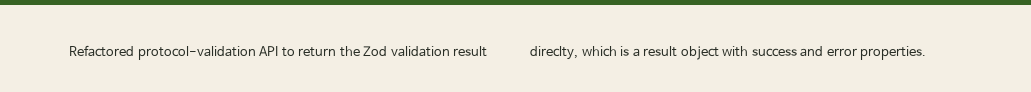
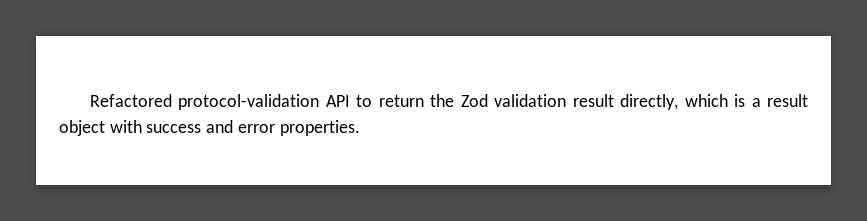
- Refactored protocol-validation API to return the Zod validation result direclty, which is a result object with success and error properties.
+ Refactored protocol-validation API to return the Zod validation result directly, which is a result object with success and error properties.

